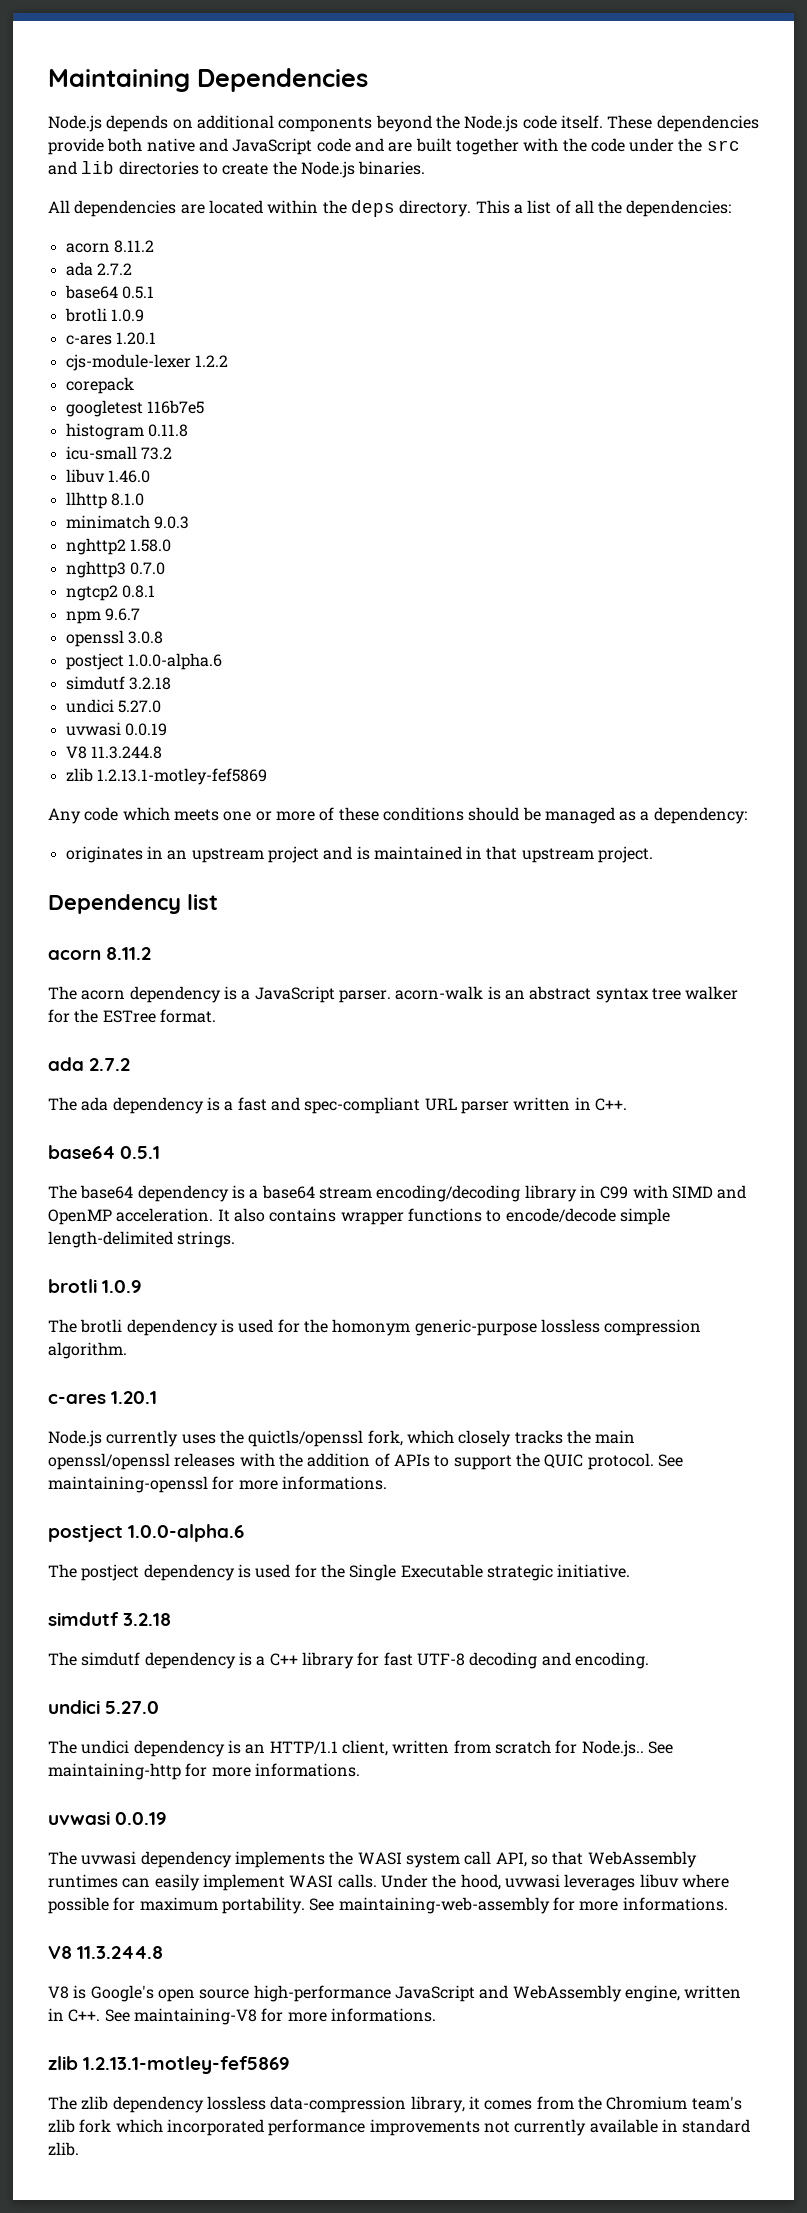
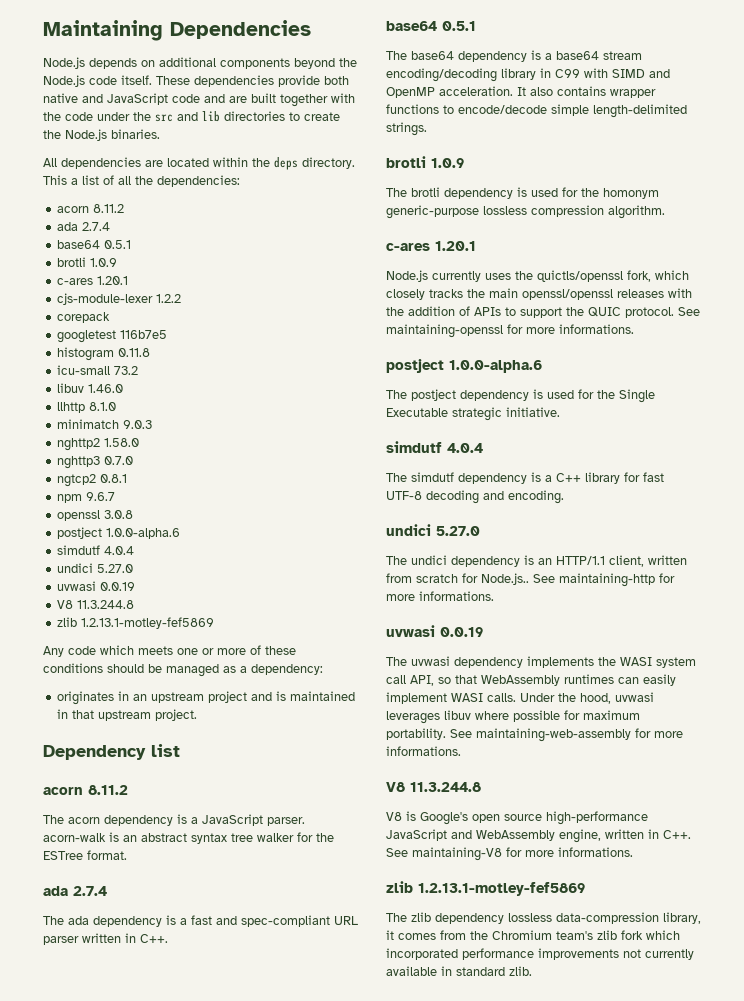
  This a list of all the dependencies:
  acorn 8.11.2
- ada 2.7.2
+ ada 2.7.4
  openssl 3.0.8
  postject 1.0.0-alpha.6
- simdutf 3.2.18
+ simdutf 4.0.4
  The acorn dependency is a JavaScript parser. acorn-walk is an abstract syntax tree walker for the ESTree format.
- ada 2.7.2
+ ada 2.7.4
  The postject dependency is used for the Single Executable strategic initiative.
- simdutf 3.2.18
+ simdutf 4.0.4

